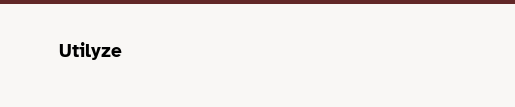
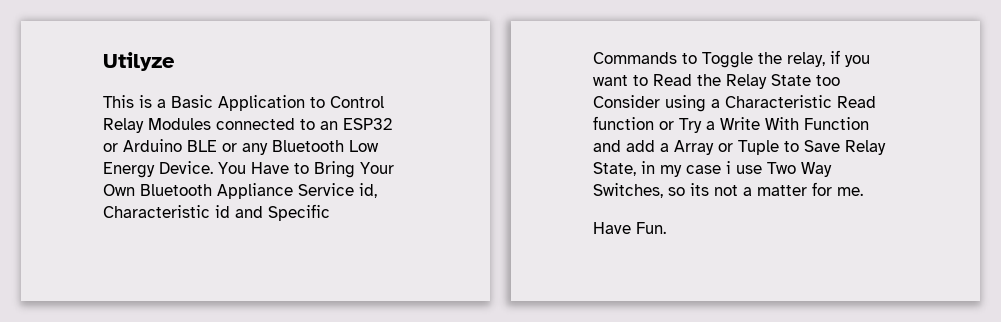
+ This is a Basic Application to Control Relay Modules connected to an ESP32 or Arduino BLE or any Bluetooth Low Energy Device. You Have to Bring Your Own Bluetooth Appliance Service id, Characteristic id and Specific Commands to Toggle the relay, if you want to Read the Relay State too Consider using a Characteristic Read function or Try a Write With Function and add a Array or Tuple to Save Relay State, in my case i use Two Way Switches, so its not a matter for me.
+ Have Fun.

